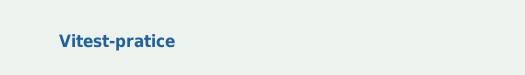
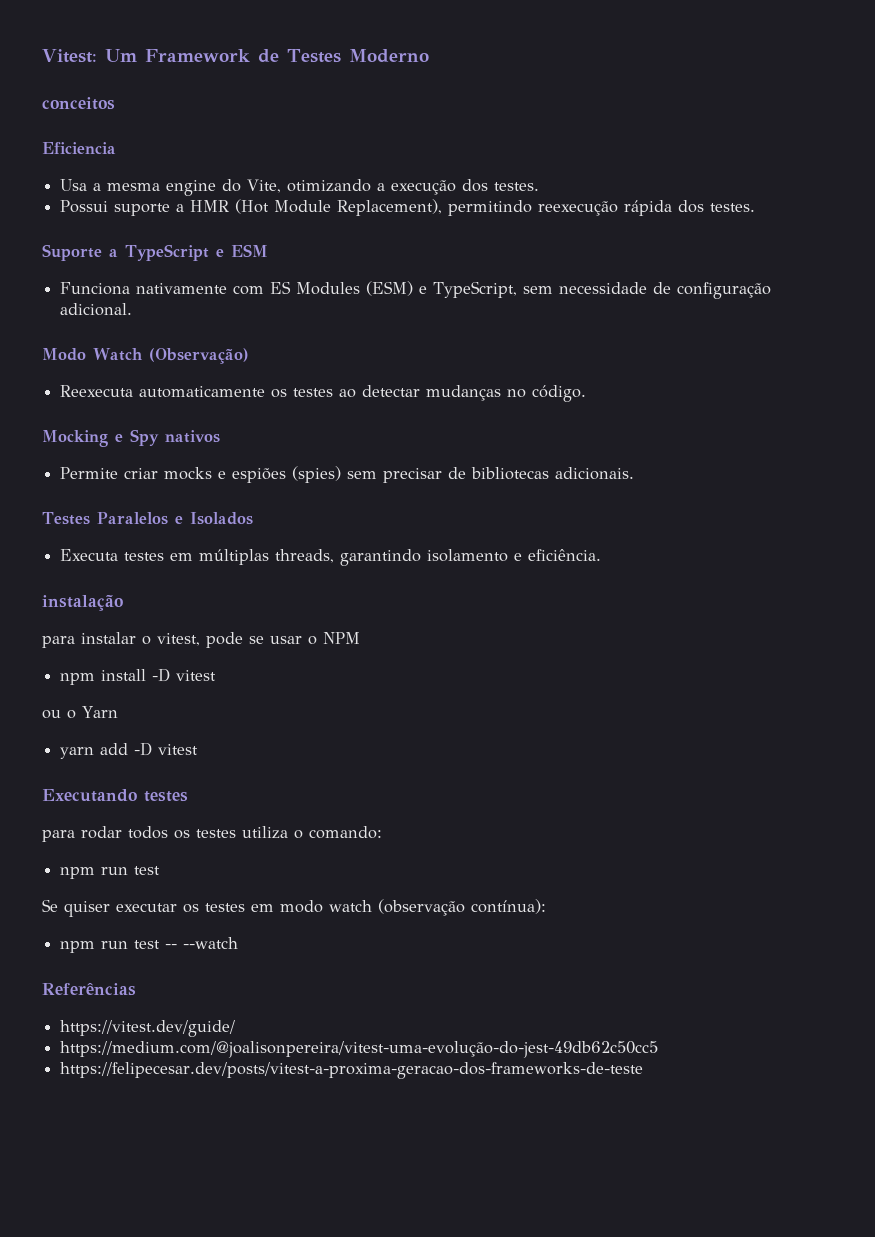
- Vitest-pratice
+ Vitest: Um Framework de Testes Moderno
+ conceitos
+ Eficiencia
+ Usa a mesma engine do Vite, otimizando a execução dos testes.
+ Possui suporte a HMR (Hot Module Replacement), permitindo reexecução rápida dos testes.
+ Suporte a TypeScript e ESM
+ Funciona nativamente com ES Modules (ESM) e TypeScript, sem necessidade de configuração adicional.
+ Modo Watch (Observação)
+ Reexecuta automaticamente os testes ao detectar mudanças no código.
+ Mocking e Spy nativos
+ Permite criar mocks e espiões (spies) sem precisar de bibliotecas adicionais.
+ Testes Paralelos e Isolados
+ Executa testes em múltiplas threads, garantindo isolamento e eficiência.
+ instalação
+ para instalar o vitest, pode se usar o NPM
+ npm install -D vitest
+ ou o Yarn
+ yarn add -D vitest
+ Executando testes
+ para rodar todos os testes utiliza o comando:
+ npm run test
+ Se quiser executar os testes em modo watch (observação contínua):
+ npm run test -- --watch
+ Referências
+ https://vitest.dev/guide/
+ https://medium.com/@joalisonpereira/vitest-uma-evolução-do-jest-49db62c50cc5
+ https://felipecesar.dev/posts/vitest-a-proxima-geracao-dos-frameworks-de-teste

